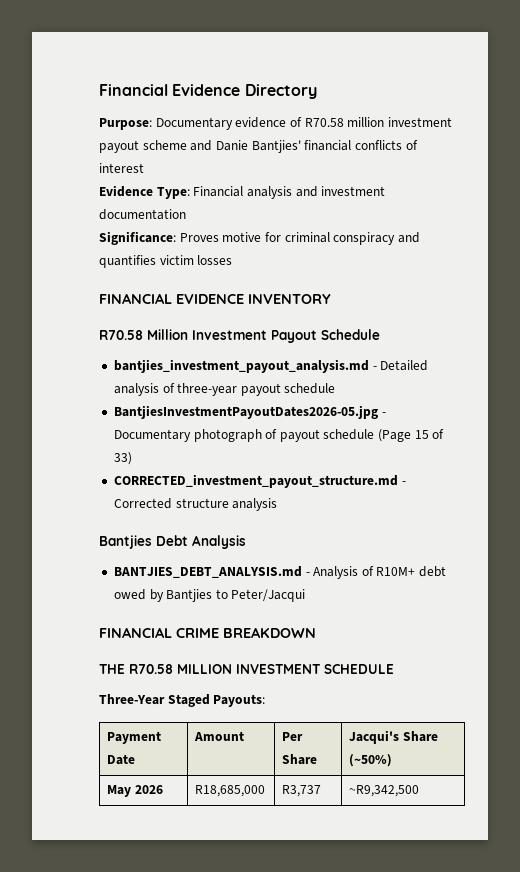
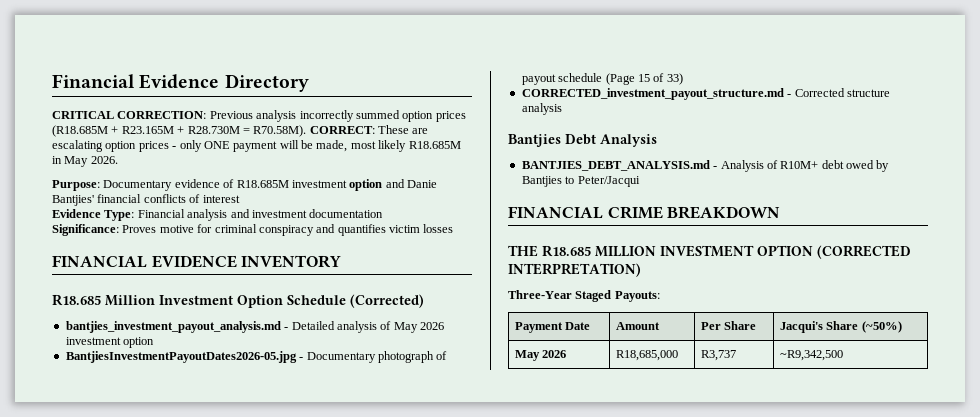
+ CRITICAL CORRECTION: Previous analysis incorrectly summed option prices (R18.685M + R23.165M + R28.730M = R70.58M). CORRECT: These are escalating option prices - only ONE payment will be made, most likely R18.685M in May 2026.
- Purpose: Documentary evidence of R70.58 million investment payout scheme and Danie Bantjies' financial conflicts of interest
+ Purpose: Documentary evidence of R18.685M investment option and Danie Bantjies' financial conflicts of interest
- R70.58 Million Investment Payout Schedule
+ R18.685 Million Investment Option Schedule (Corrected)
- bantjies_investment_payout_analysis.md - Detailed analysis of three-year payout schedule
+ bantjies_investment_payout_analysis.md - Detailed analysis of May 2026 investment option
- THE R70.58 MILLION INVESTMENT SCHEDULE
+ THE R18.685 MILLION INVESTMENT OPTION (CORRECTED INTERPRETATION)

